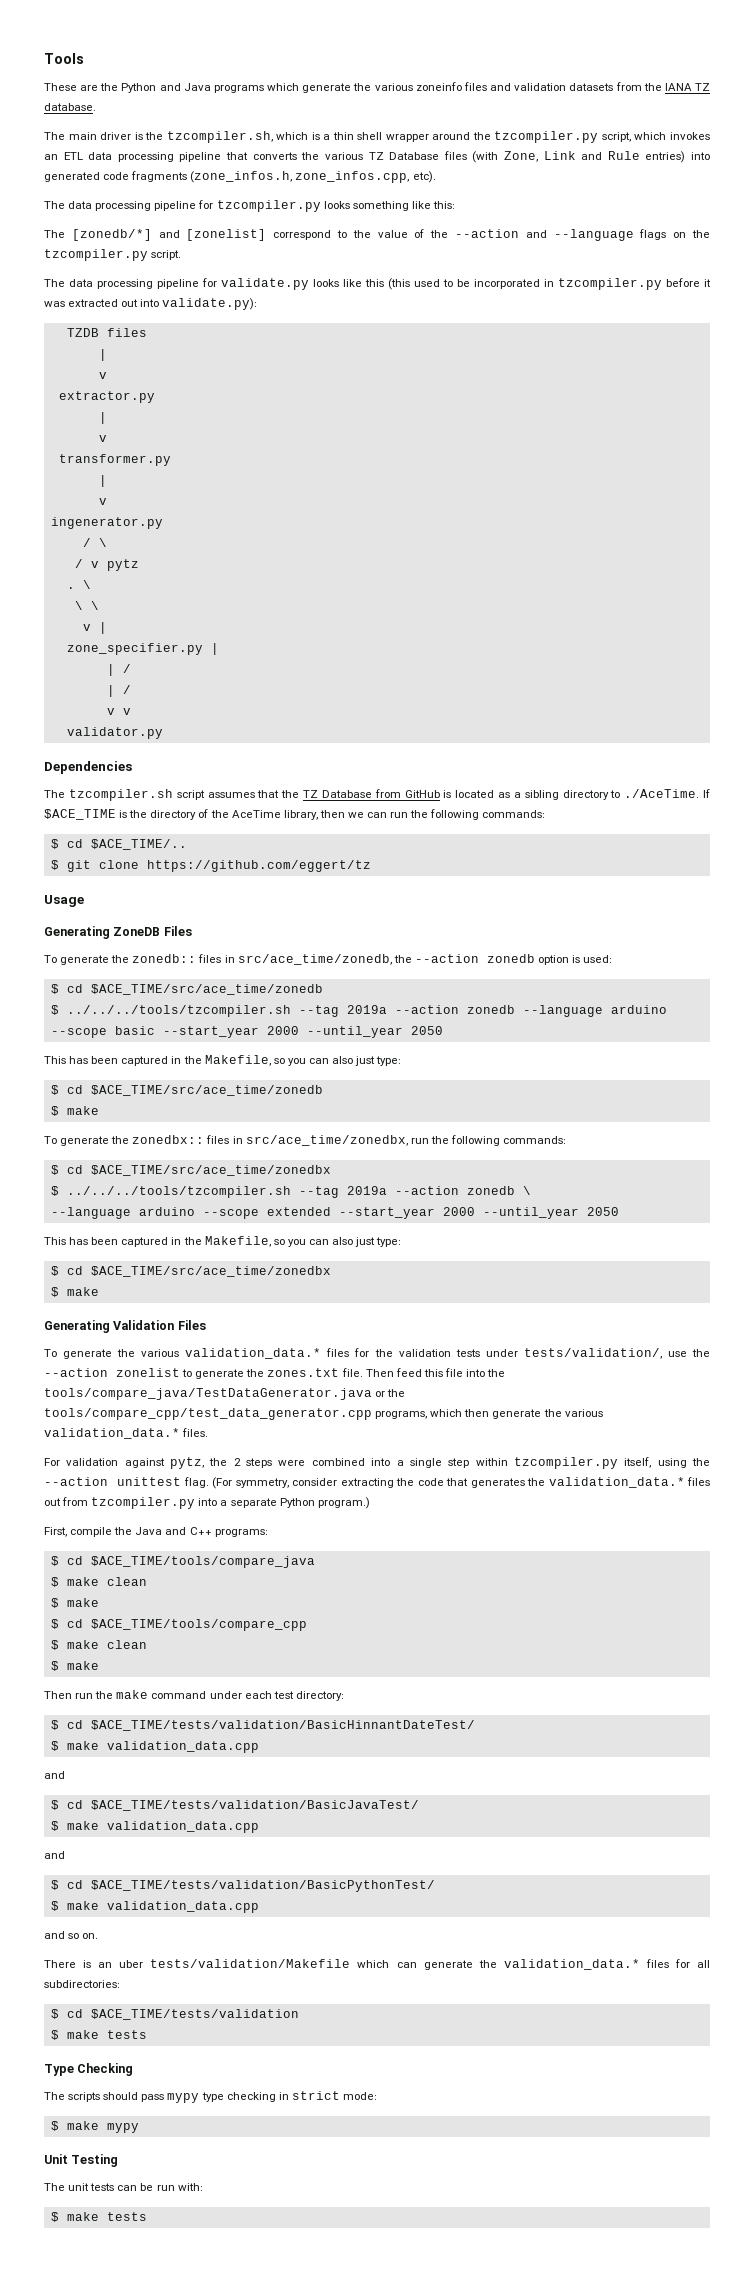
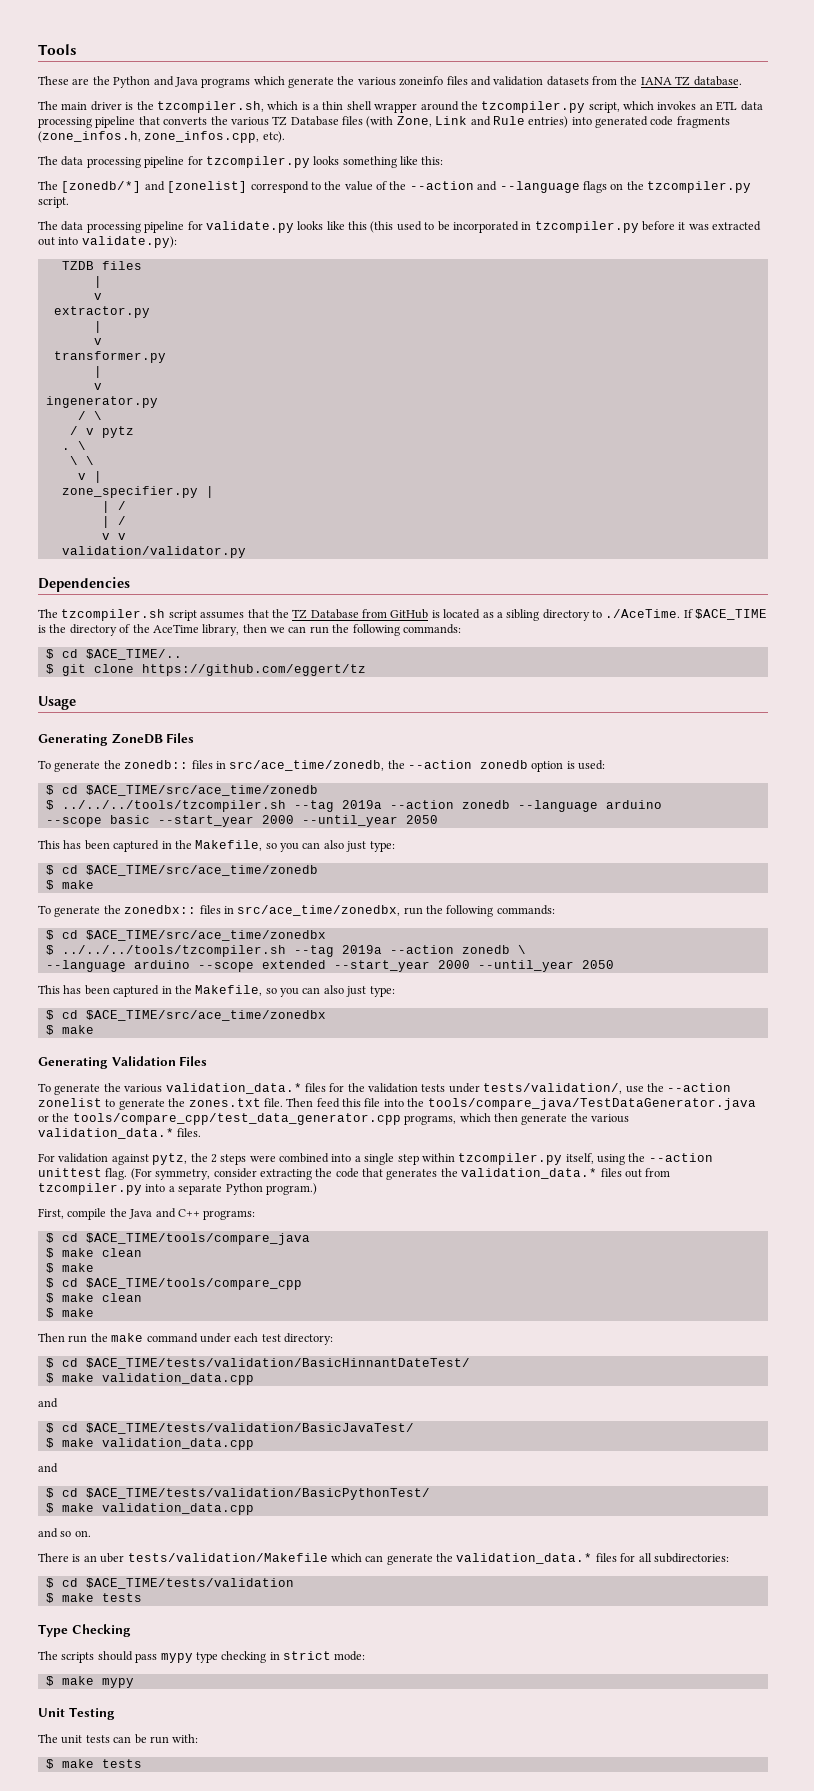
- validator.py
+ validation/validator.py

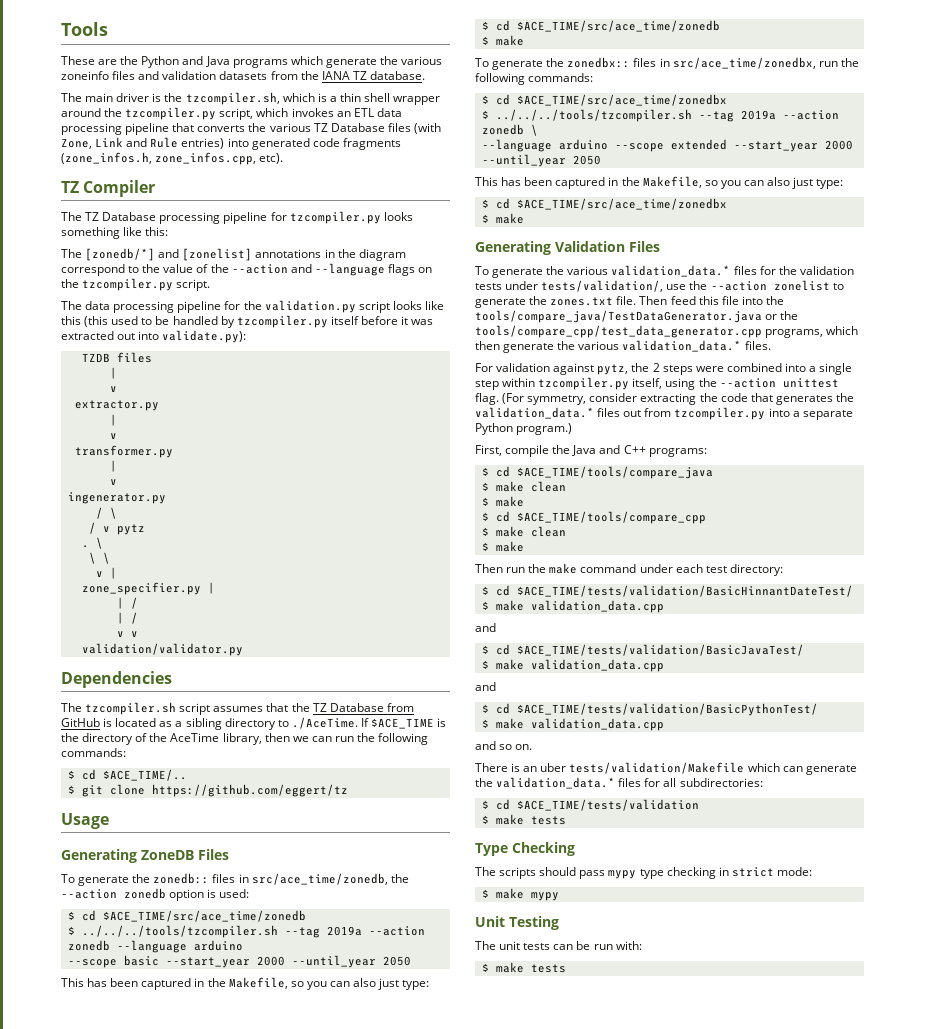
- The data processing pipeline for tzcompiler.py looks something like this:
+ TZ Compiler
+ The TZ Database processing pipeline for tzcompiler.py looks something like this:
- The [zonedb/*] and [zonelist] correspond to the value of the --action and --language flags on the tzcompiler.py script.
+ The [zonedb/*] and [zonelist] annotations in the diagram correspond to the value of the --action and --language flags on the tzcompiler.py script.
- The data processing pipeline for validate.py looks like this (this used to be incorporated in tzcompiler.py before it was extracted out into validate.py):
+ The data processing pipeline for the validation.py script looks like this (this used to be handled by tzcompiler.py itself before it was extracted out into validate.py):

